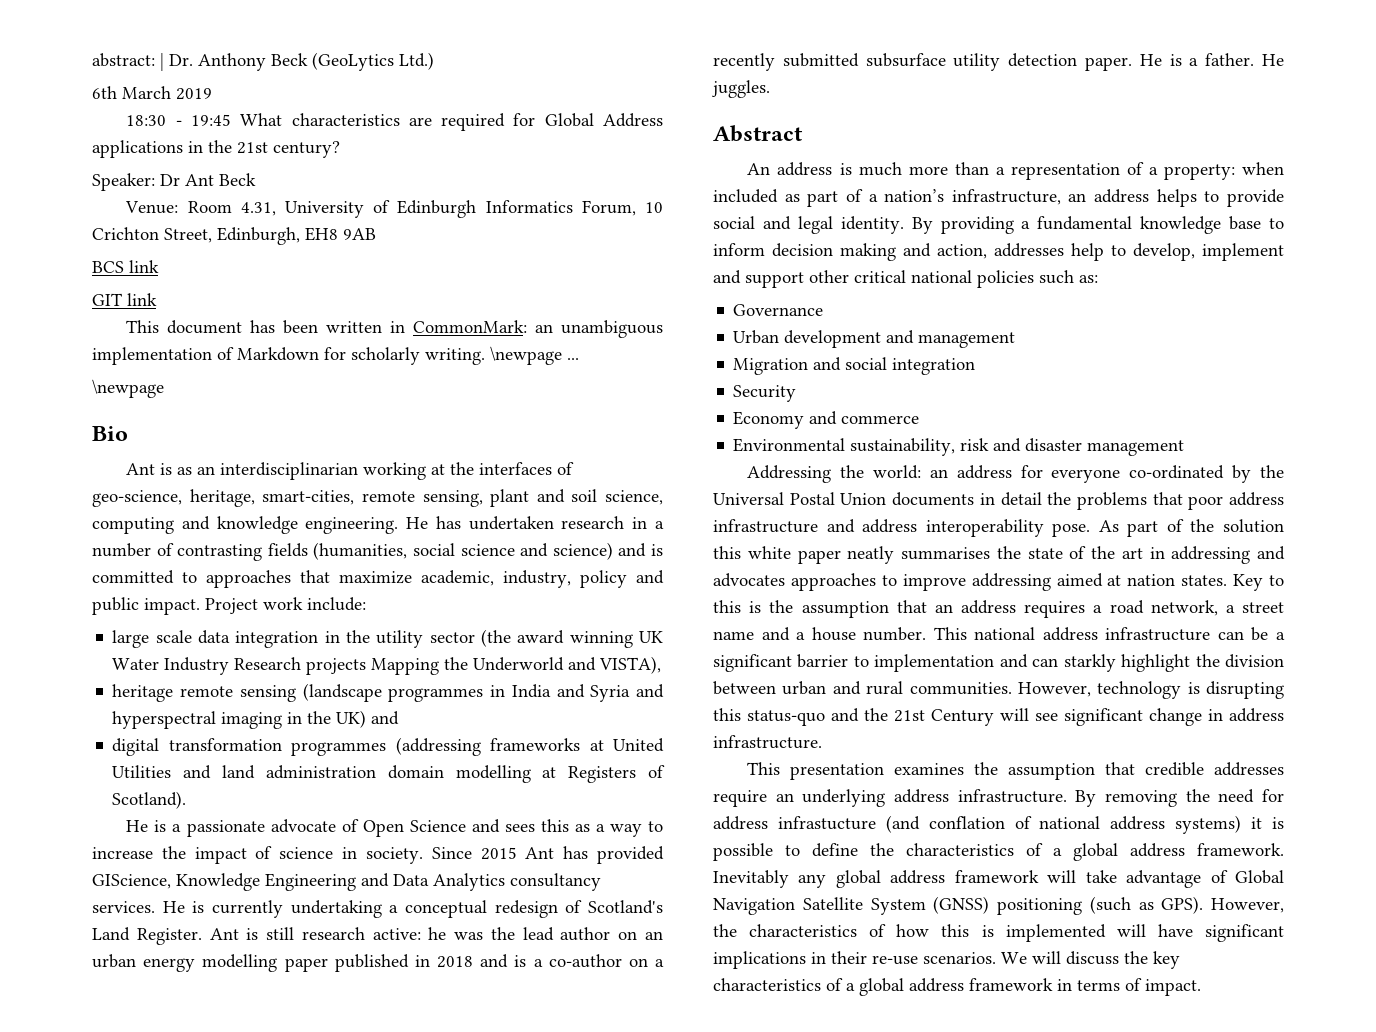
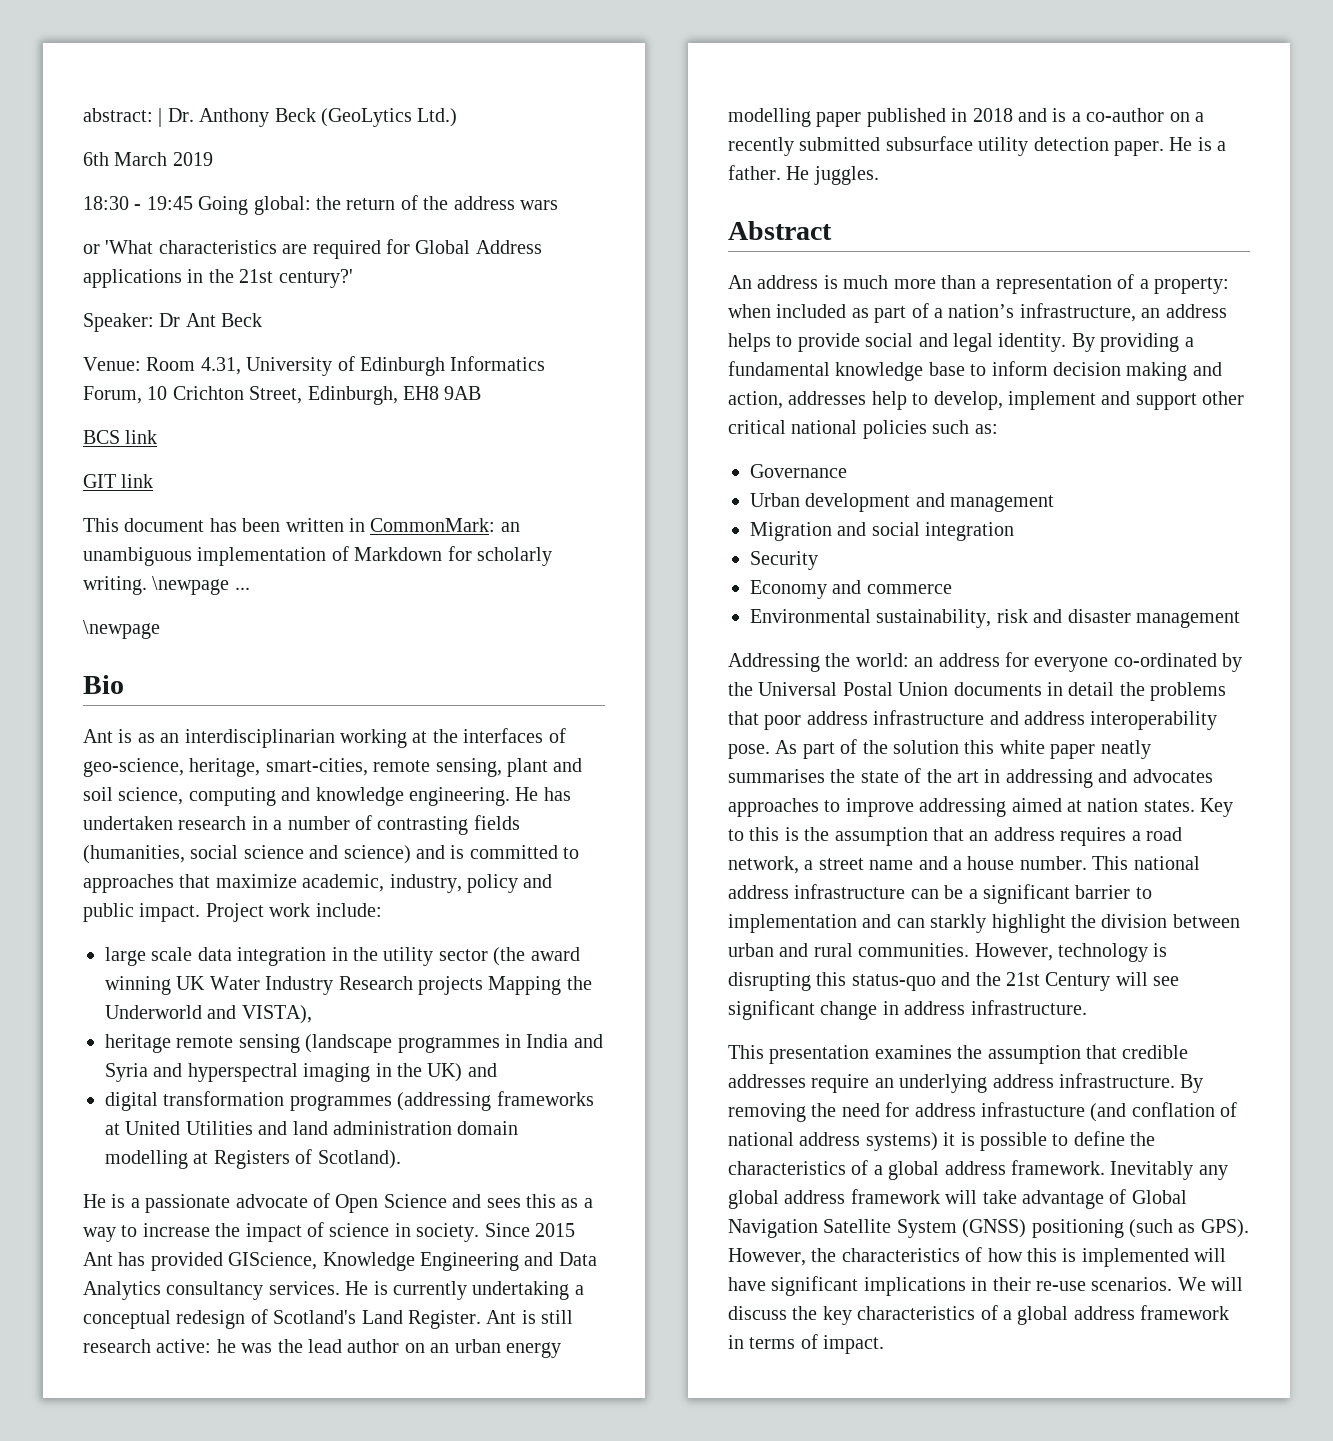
- 18:30 - 19:45 What characteristics are required for Global Address applications in the 21st century?
+ 18:30 - 19:45 Going global: the return of the address wars
+ or 'What characteristics are required for Global Address applications in the 21st century?'

